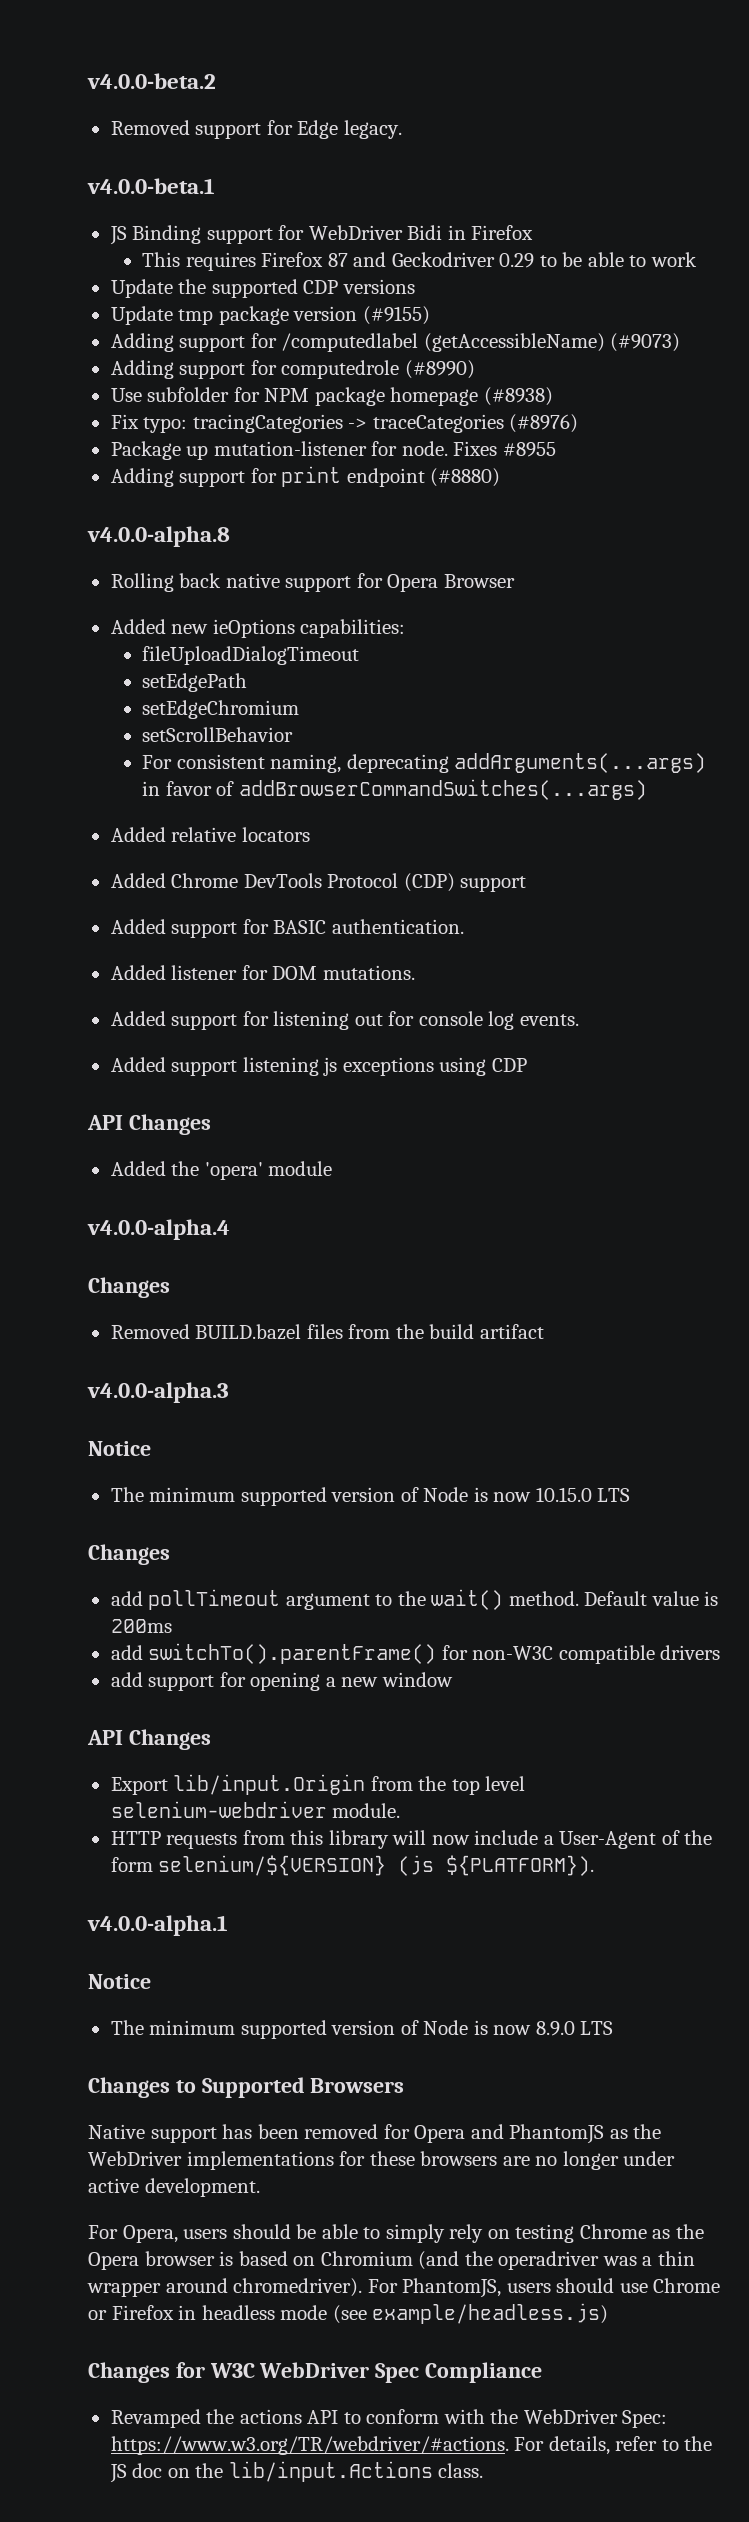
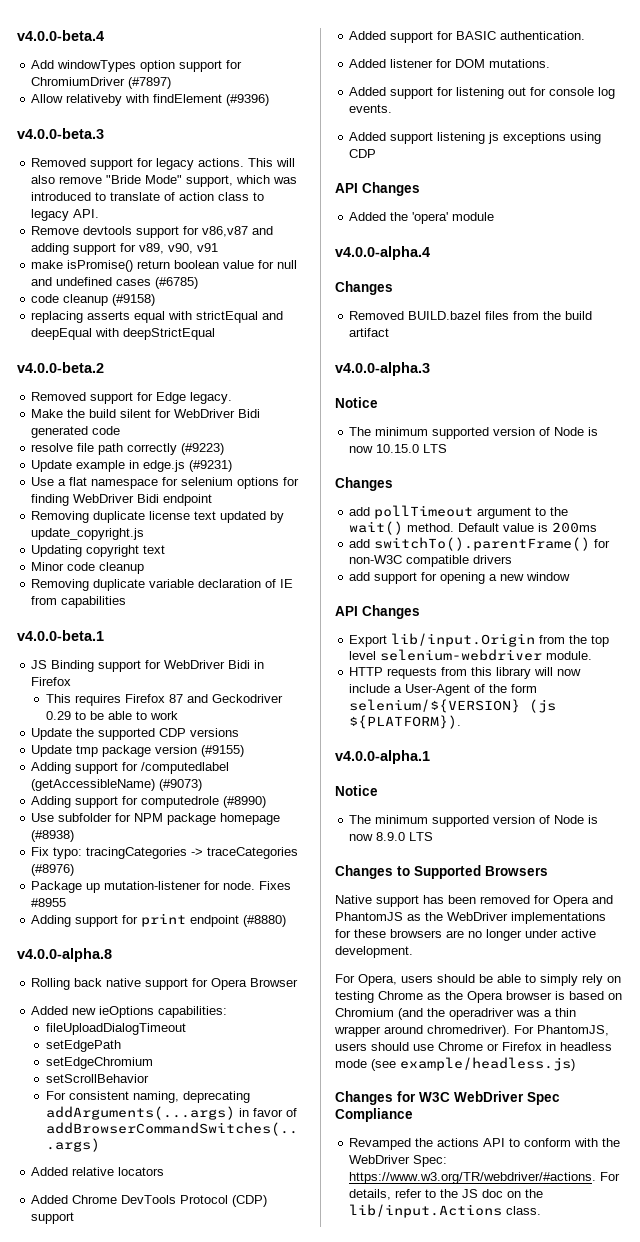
+ v4.0.0-beta.4
+ Add windowTypes option support for ChromiumDriver (#7897)
+ Allow relativeby with findElement (#9396)
+ v4.0.0-beta.3
+ Removed support for legacy actions. This will also remove "Bride Mode" support, which was introduced to translate of action class to legacy API.
+ Remove devtools support for v86,v87 and adding support for v89, v90, v91
+ make isPromise() return boolean value for null and undefined cases (#6785)
+ code cleanup (#9158)
+ replacing asserts equal with strictEqual and deepEqual with deepStrictEqual
+ Make the build silent for WebDriver Bidi generated code
+ resolve file path correctly (#9223)
+ Update example in edge.js (#9231)
+ Use a flat namespace for selenium options for finding WebDriver Bidi endpoint
+ Removing duplicate license text updated by update_copyright.js
+ Updating copyright text
+ Minor code cleanup
+ Removing duplicate variable declaration of IE from capabilities

